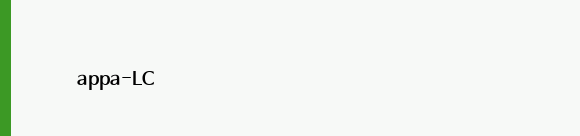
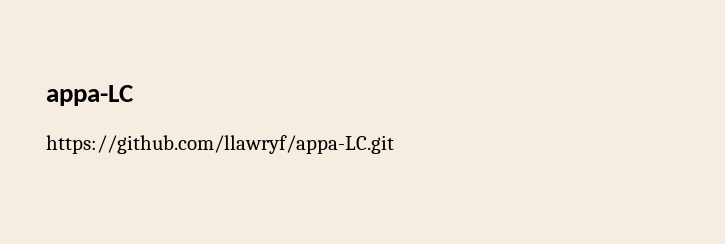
+ https://github.com/llawryf/appa-LC.git

